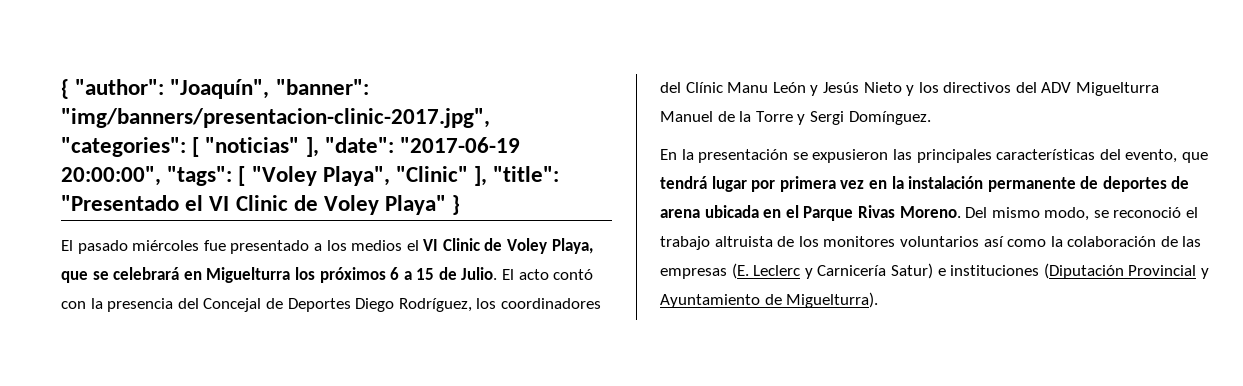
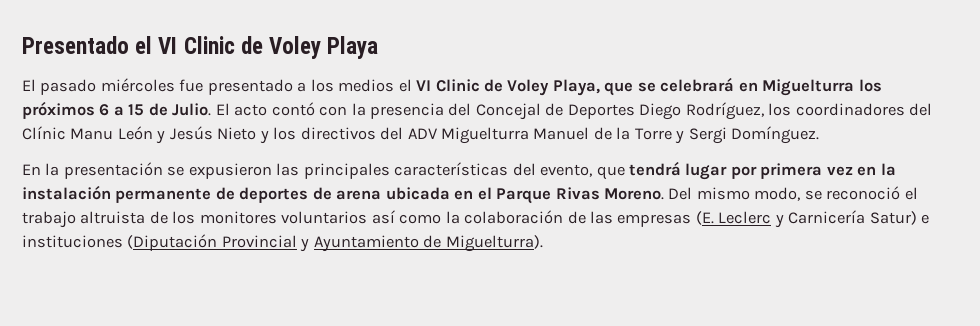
- { "author": "Joaquín", "banner": "img/banners/presentacion-clinic-2017.jpg", "categories": [ "noticias" ], "date": "2017-06-19 20:00:00", "tags": [ "Voley Playa", "Clinic" ], "title": "Presentado el VI Clinic de Voley Playa" }
+ Presentado el VI Clinic de Voley Playa

